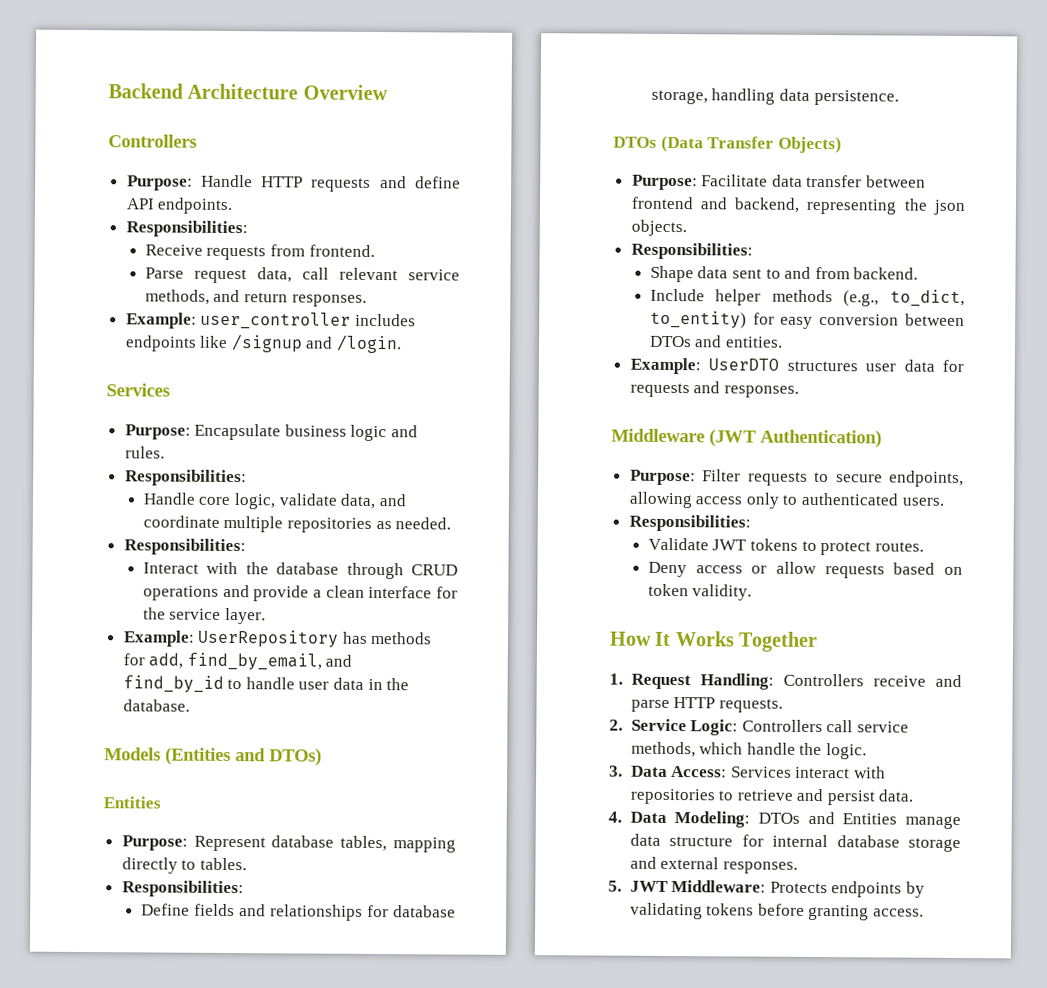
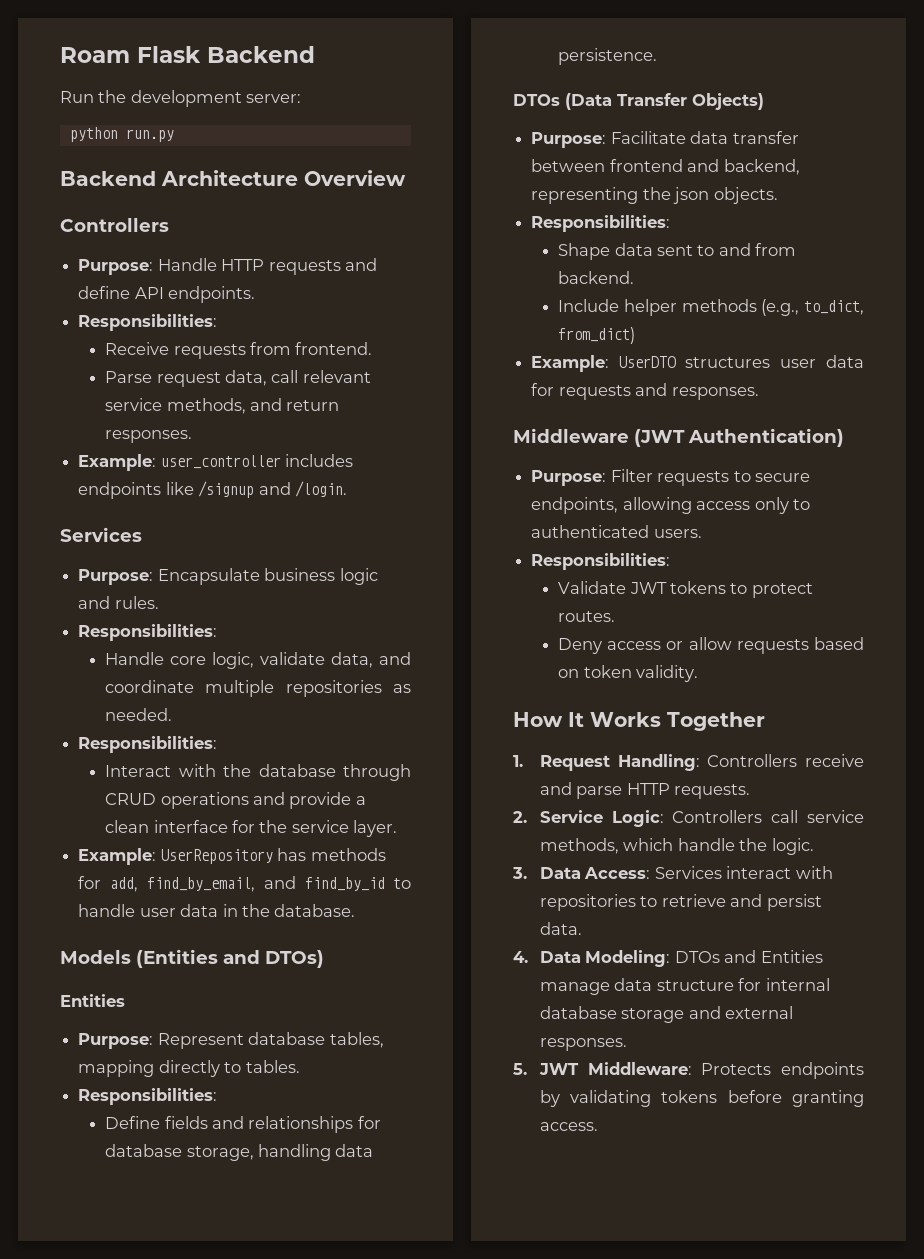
+ Roam Flask Backend
+ Run the development server:
+ python run.py
- Include helper methods (e.g., to_dict, to_entity) for easy conversion between DTOs and entities.
+ Include helper methods (e.g., to_dict, from_dict)

